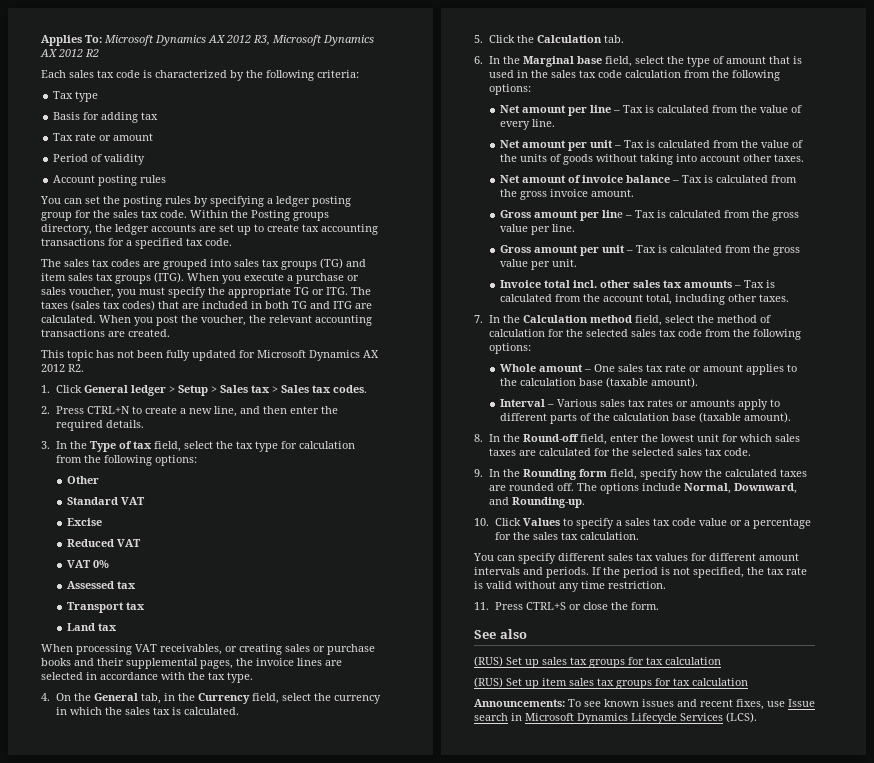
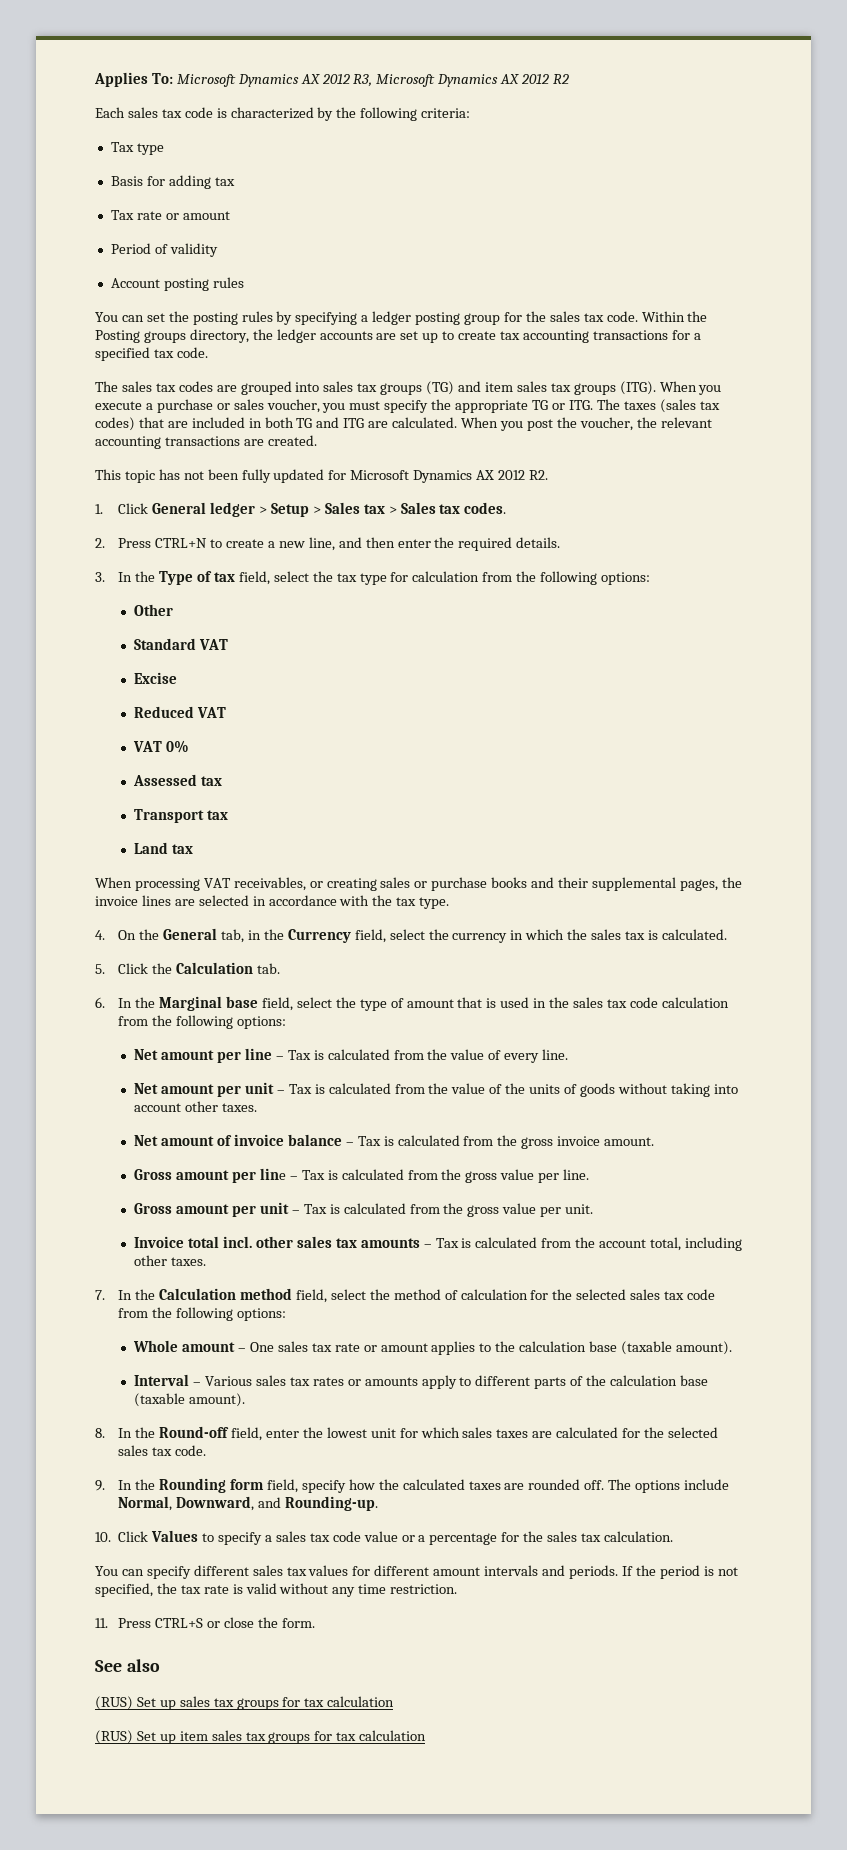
- Announcements: To see known issues and recent fixes, use Issue search in Microsoft Dynamics Lifecycle Services (LCS).

